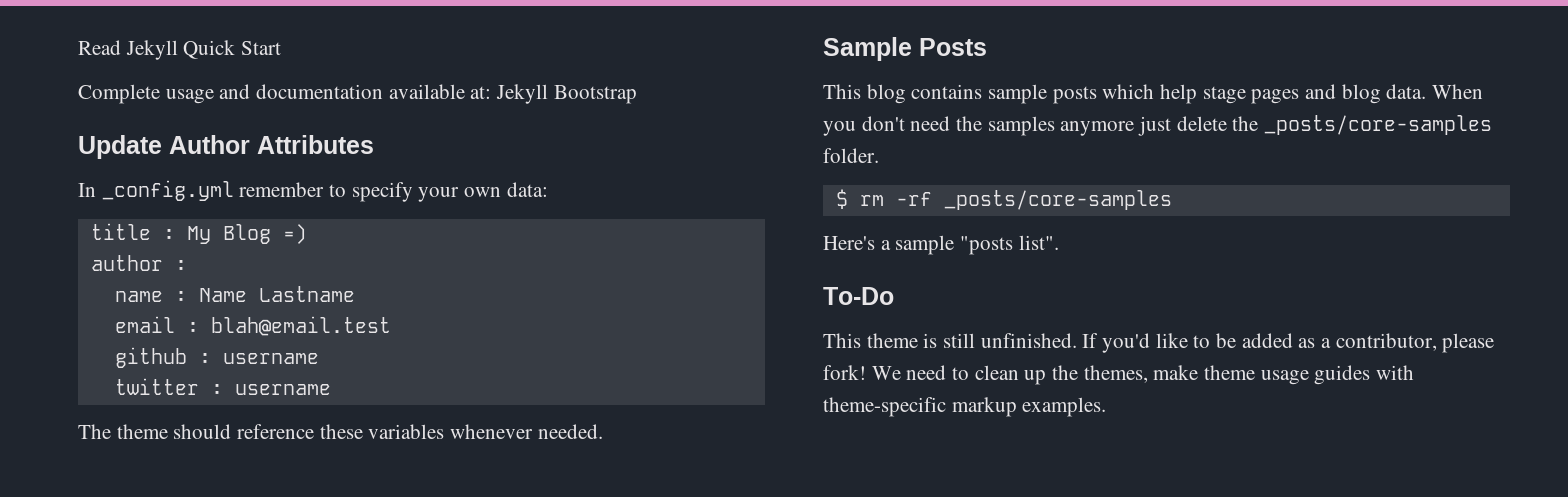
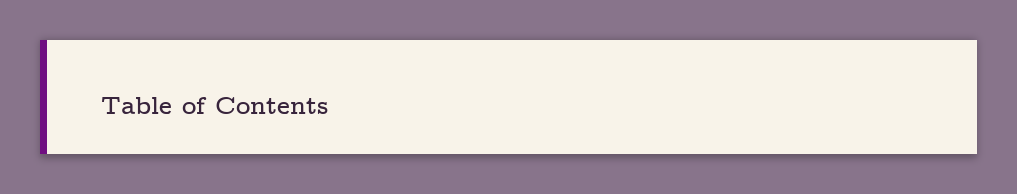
- Read Jekyll Quick Start
- Complete usage and documentation available at: Jekyll Bootstrap
- Update Author Attributes
- In _config.yml remember to specify your own data:
- title : My Blog =)
- author :
- name : Name Lastname
- email : blah@email.test
- github : username
- twitter : username
- The theme should reference these variables whenever needed.
- Sample Posts
- This blog contains sample posts which help stage pages and blog data. When you don't need the samples anymore just delete the _posts/core-samples folder.
- $ rm -rf _posts/core-samples
- Here's a sample "posts list".
- To-Do
- This theme is still unfinished. If you'd like to be added as a contributor, please fork! We need to clean up the themes, make theme usage guides with theme-specific markup examples.
+ Table of Contents

